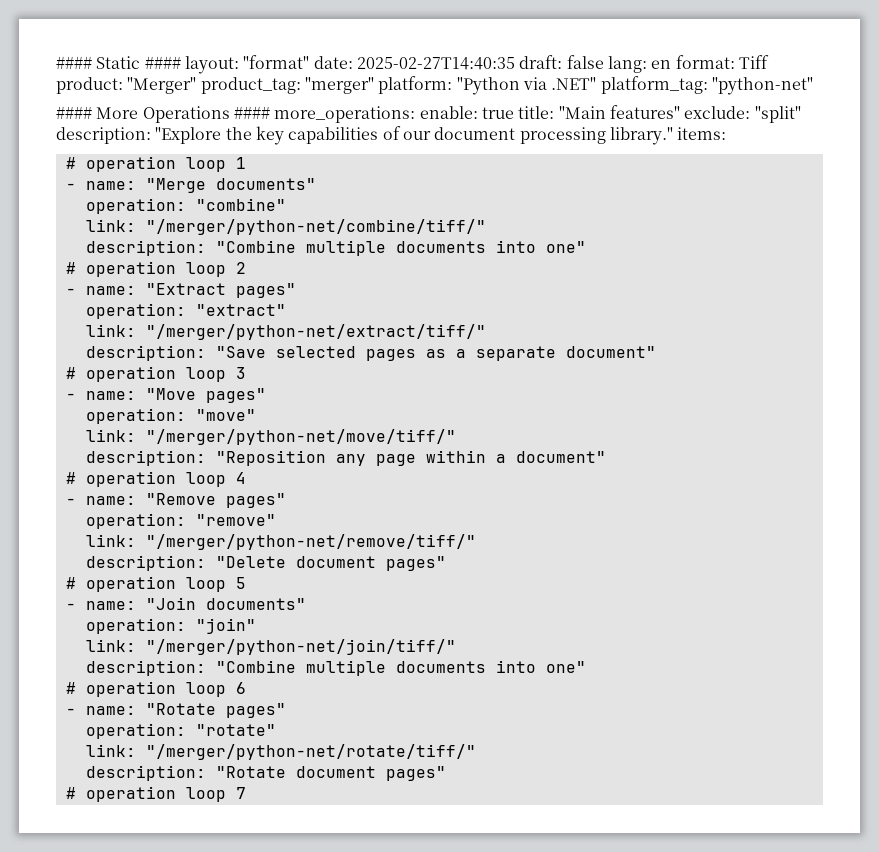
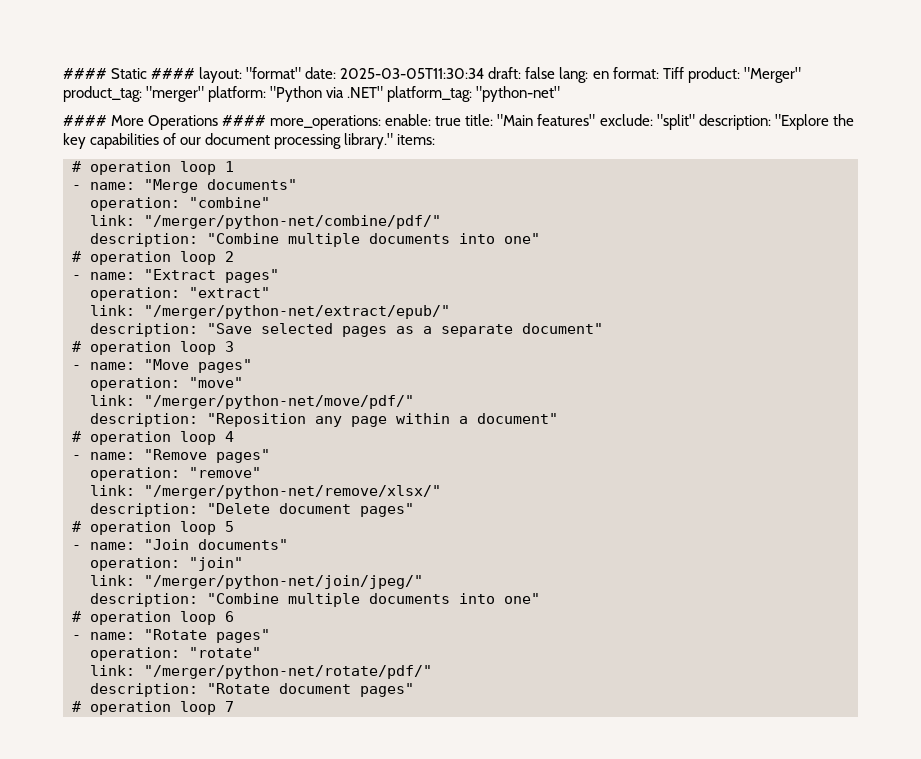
- #### Static #### layout: "format" date: 2025-02-27T14:40:35 draft: false lang: en format: Tiff product: "Merger" product_tag: "merger" platform: "Python via .NET" platform_tag: "python-net"
+ #### Static #### layout: "format" date: 2025-03-05T11:30:34 draft: false lang: en format: Tiff product: "Merger" product_tag: "merger" platform: "Python via .NET" platform_tag: "python-net"
- link: "/merger/python-net/combine/tiff/"
+ link: "/merger/python-net/combine/pdf/"
- link: "/merger/python-net/extract/tiff/"
+ link: "/merger/python-net/extract/epub/"
- link: "/merger/python-net/move/tiff/"
+ link: "/merger/python-net/move/pdf/"
- link: "/merger/python-net/remove/tiff/"
+ link: "/merger/python-net/remove/xlsx/"
- link: "/merger/python-net/join/tiff/"
+ link: "/merger/python-net/join/jpeg/"
- link: "/merger/python-net/rotate/tiff/"
+ link: "/merger/python-net/rotate/pdf/"

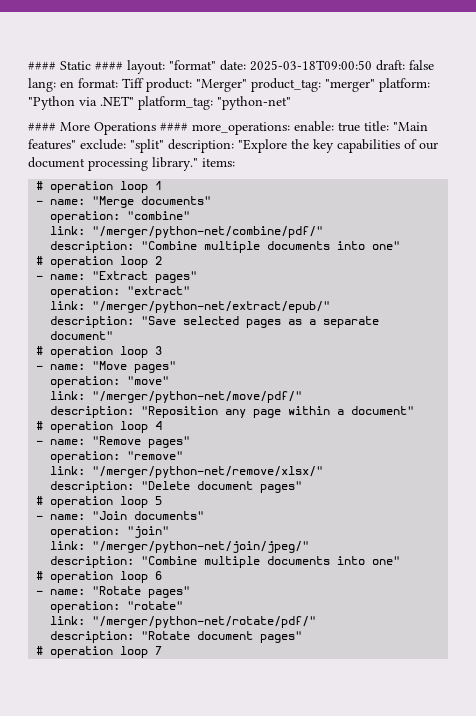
- #### Static #### layout: "format" date: 2025-03-05T11:30:34 draft: false lang: en format: Tiff product: "Merger" product_tag: "merger" platform: "Python via .NET" platform_tag: "python-net"
+ #### Static #### layout: "format" date: 2025-03-18T09:00:50 draft: false lang: en format: Tiff product: "Merger" product_tag: "merger" platform: "Python via .NET" platform_tag: "python-net"

